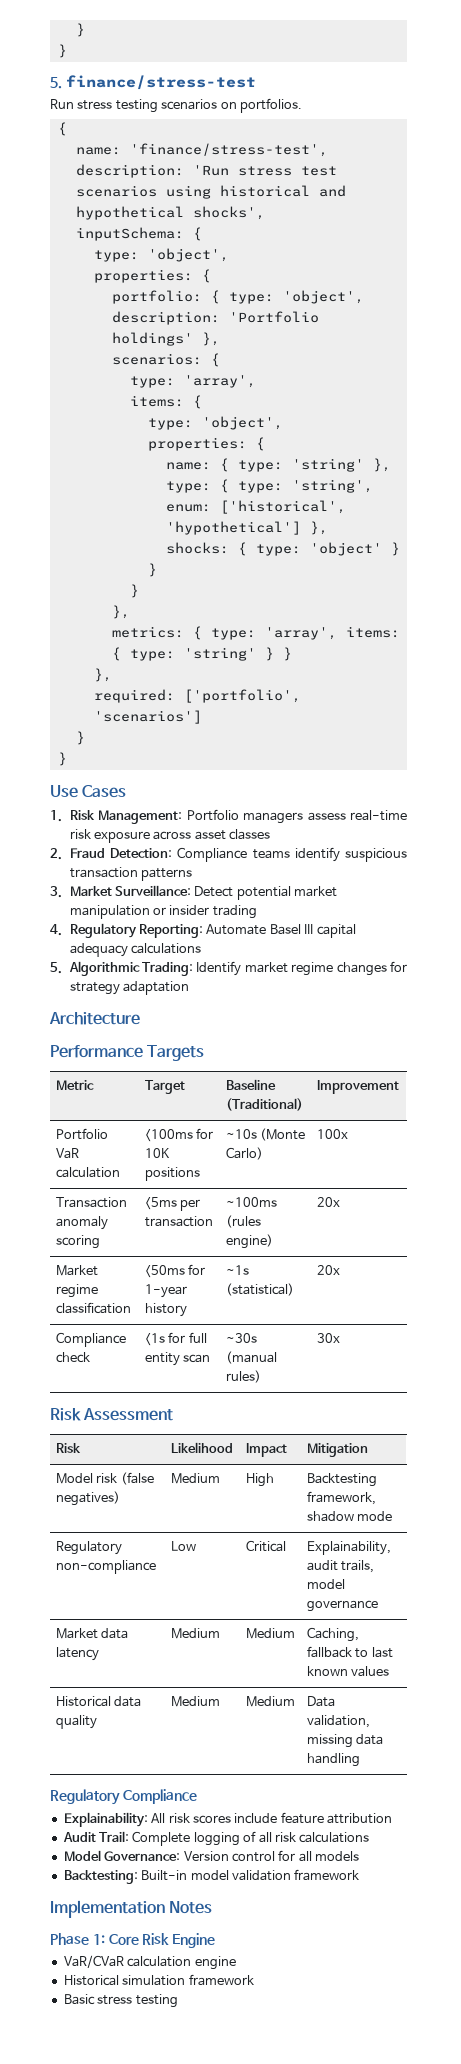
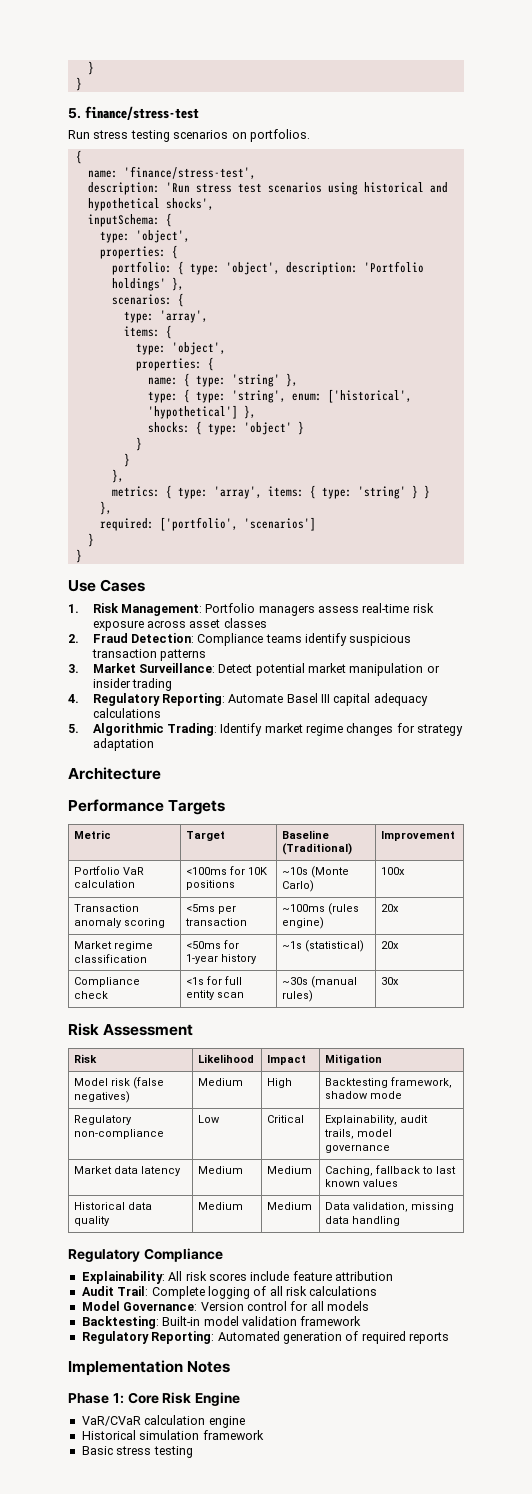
+ Regulatory Reporting: Automated generation of required reports

